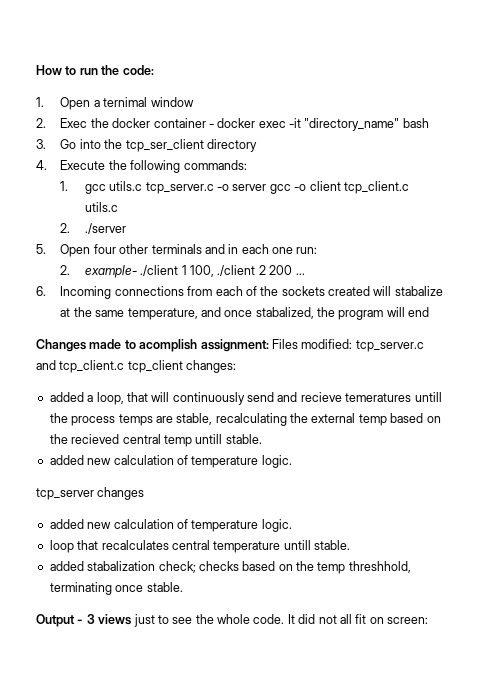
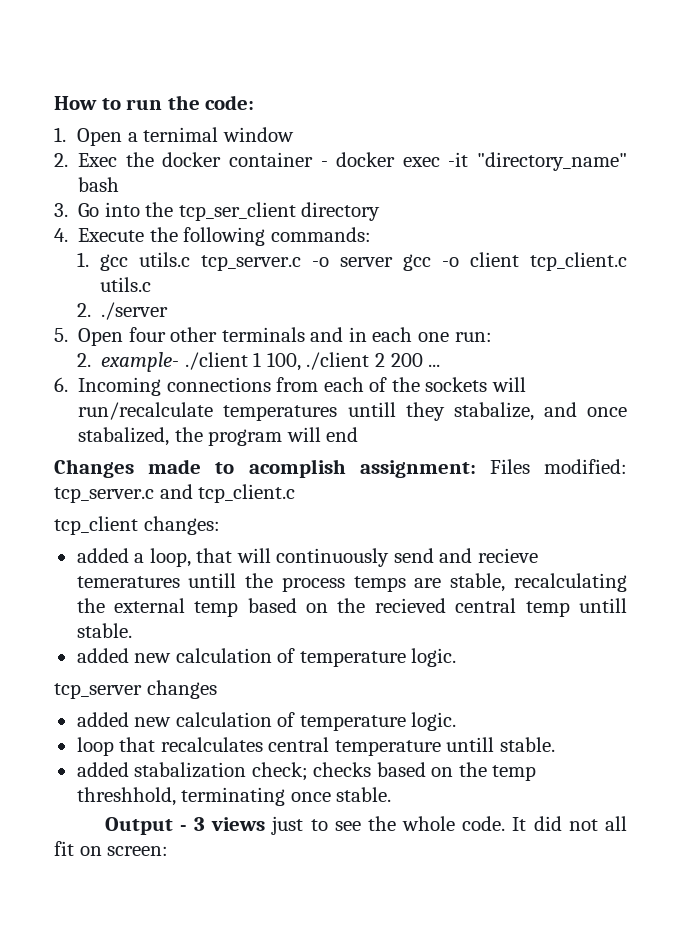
- 6. Incoming connections from each of the sockets created will stabalize at the same temperature, and once stabalized, the program will end
+ 6. Incoming connections from each of the sockets will run/recalculate temperatures untill they stabalize, and once stabalized, the program will end
- Changes made to acomplish assignment: Files modified: tcp_server.c and tcp_client.c tcp_client changes:
+ Changes made to acomplish assignment: Files modified: tcp_server.c and tcp_client.c
+ tcp_client changes:

